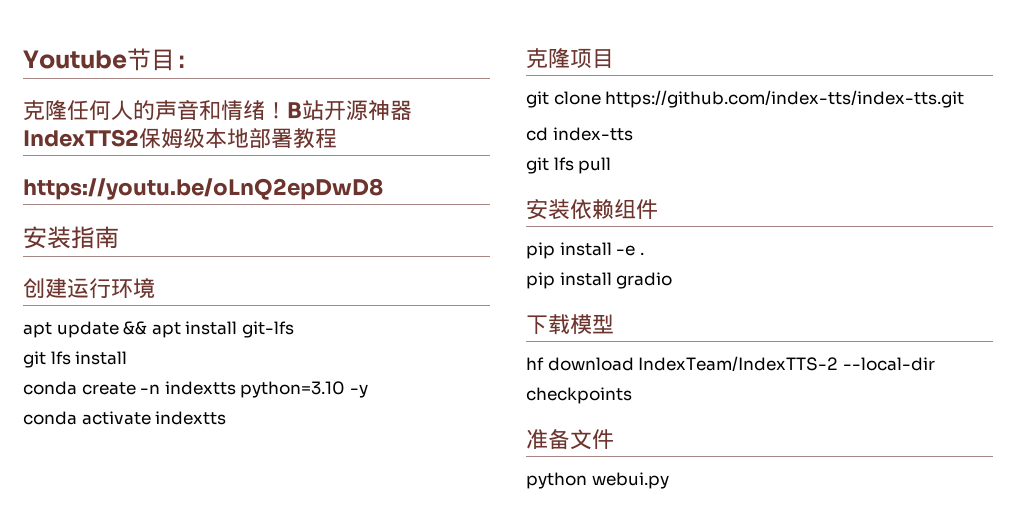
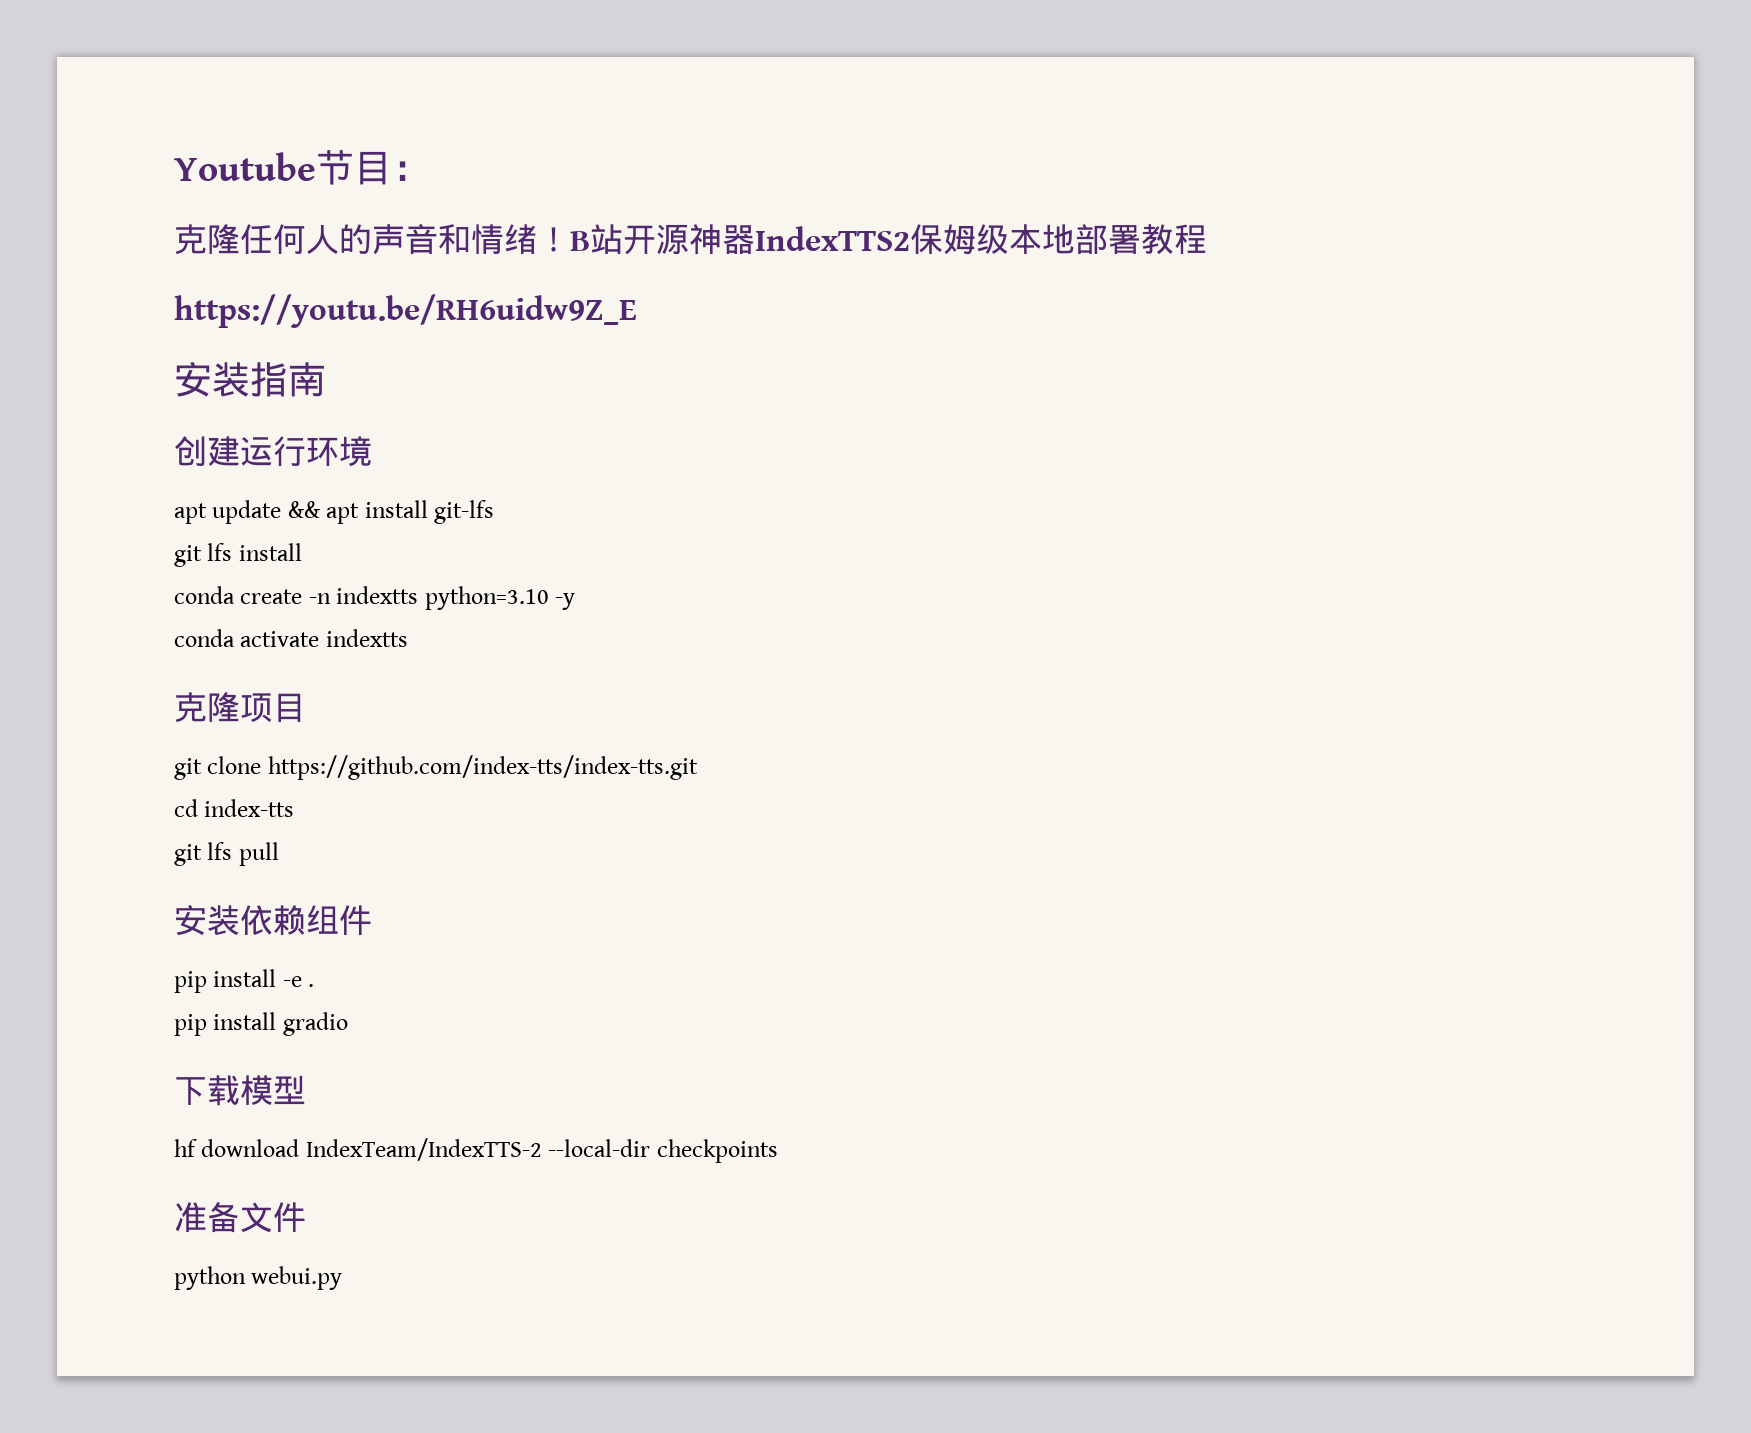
- https://youtu.be/oLnQ2epDwD8
+ https://youtu.be/RH6uidw9Z_E

